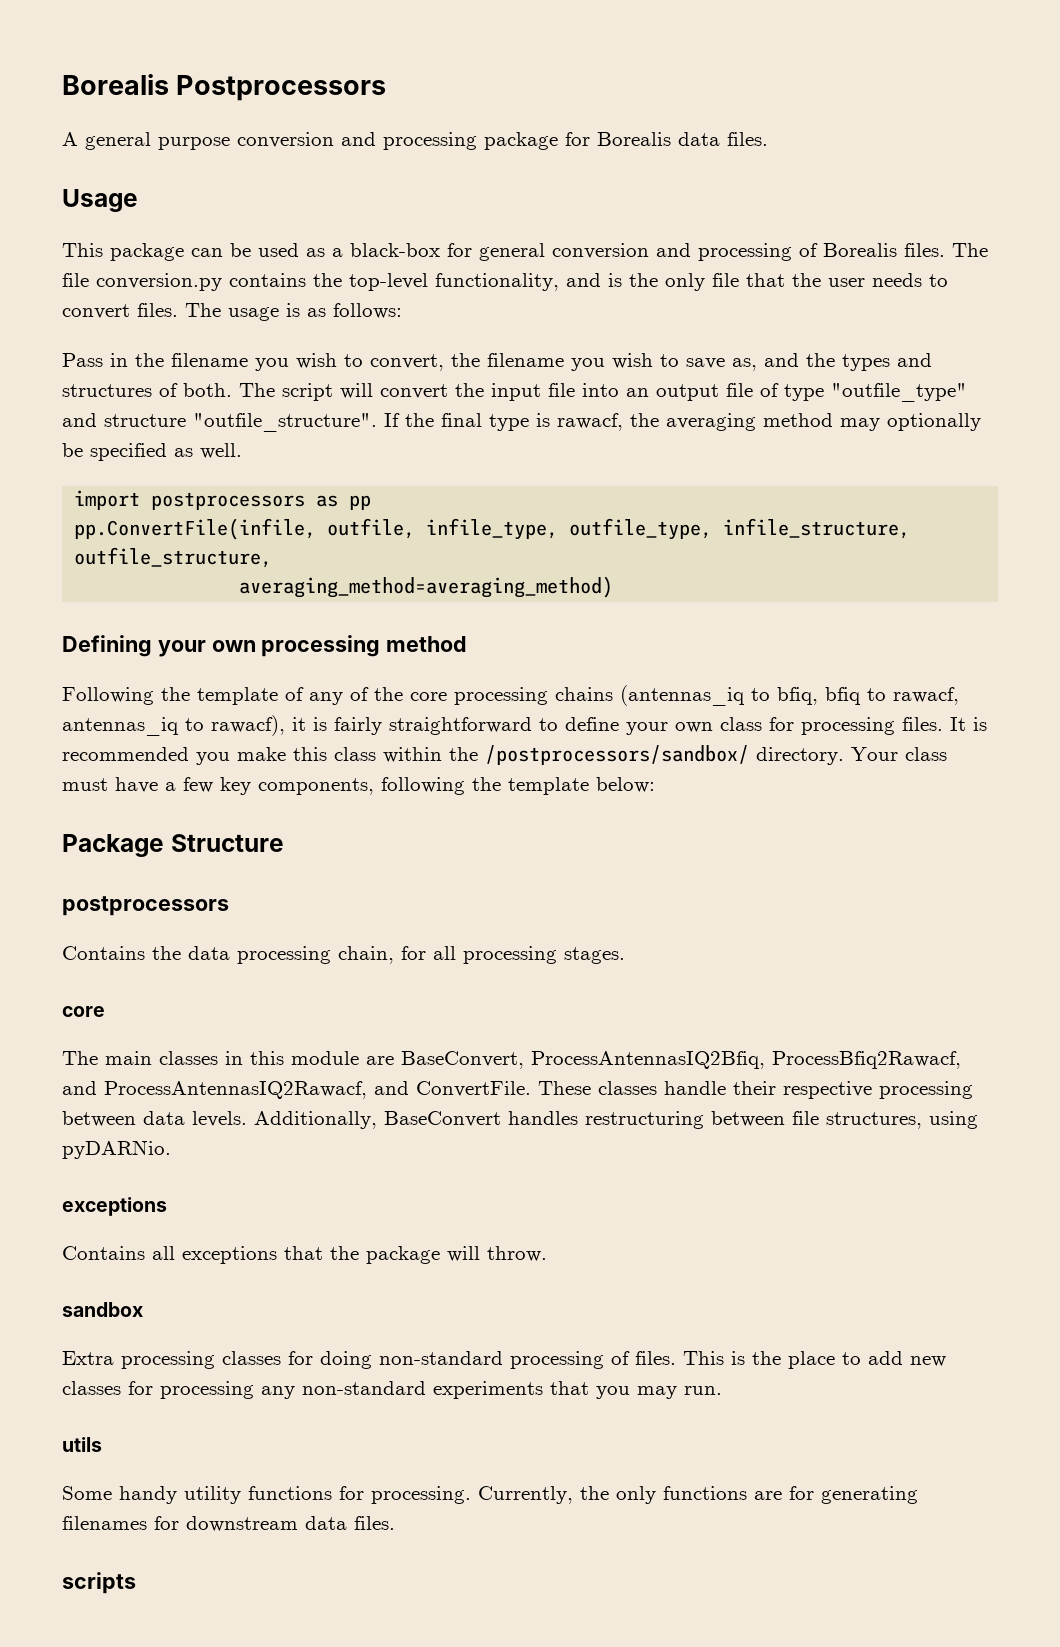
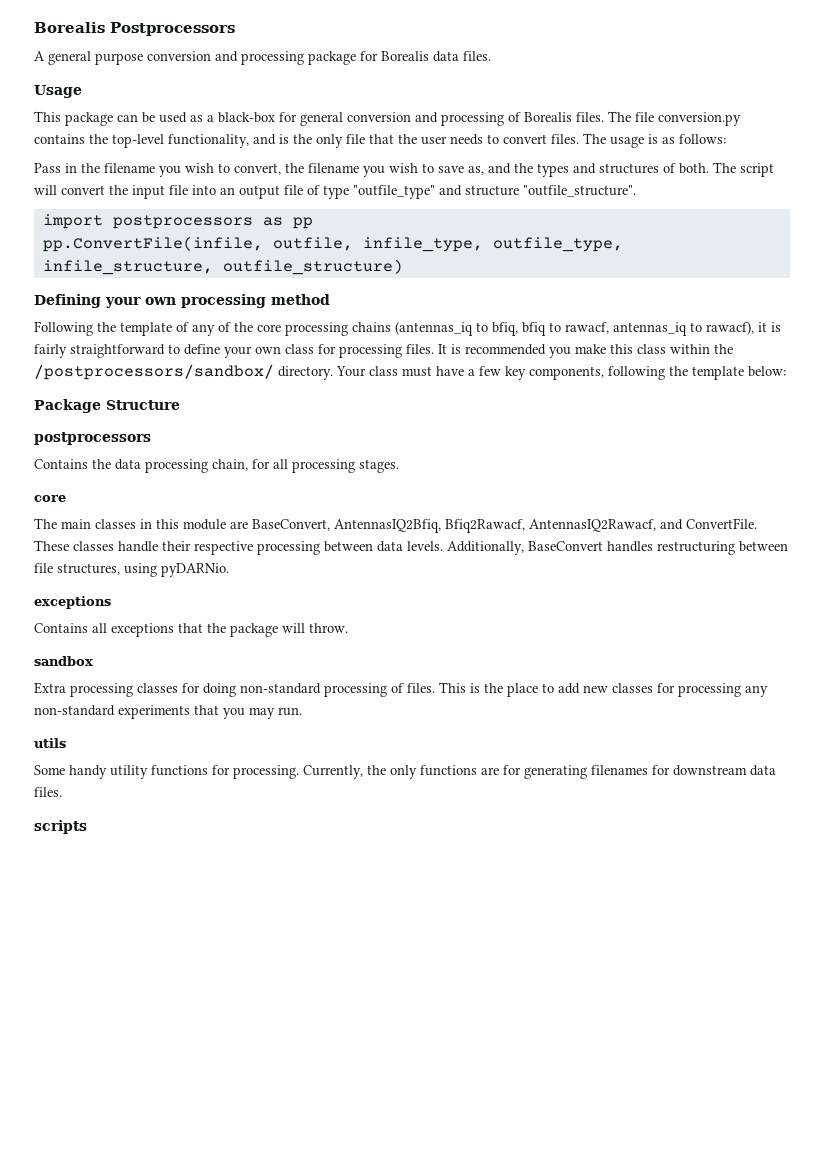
- If the final type is rawacf, the averaging method may optionally be specified as well.
- pp.ConvertFile(infile, outfile, infile_type, outfile_type, infile_structure, outfile_structure,
- averaging_method=averaging_method)
+ pp.ConvertFile(infile, outfile, infile_type, outfile_type, infile_structure, outfile_structure)
- The main classes in this module are BaseConvert, ProcessAntennasIQ2Bfiq, ProcessBfiq2Rawacf, and ProcessAntennasIQ2Rawacf, and ConvertFile.
+ The main classes in this module are BaseConvert, AntennasIQ2Bfiq, Bfiq2Rawacf, AntennasIQ2Rawacf, and ConvertFile.

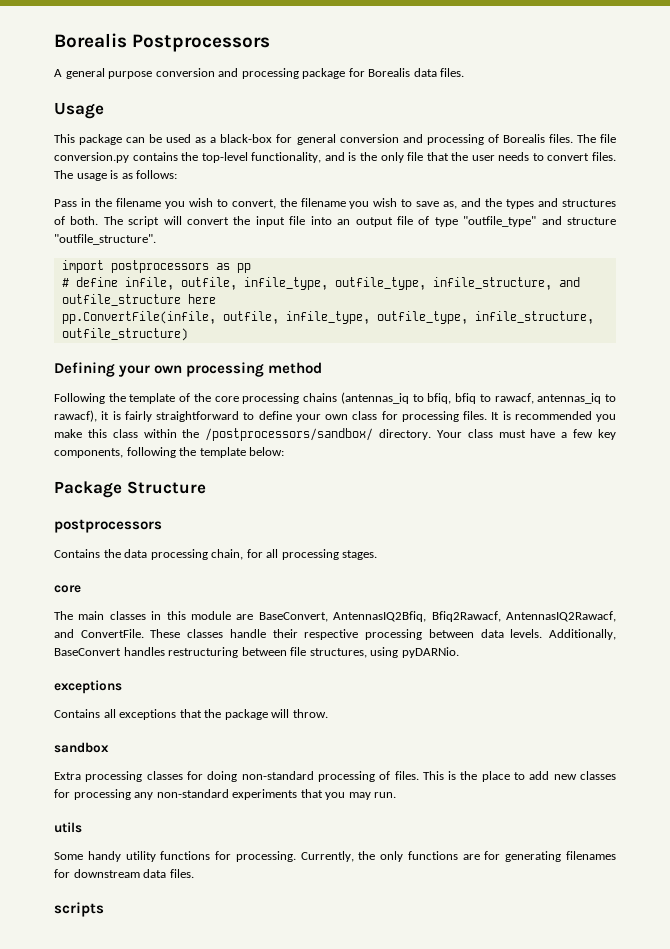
+ # define infile, outfile, infile_type, outfile_type, infile_structure, and outfile_structure here
- Following the template of any of the core processing chains (antennas_iq to bfiq, bfiq to rawacf, antennas_iq to rawacf), it is fairly straightforward to define your own class for processing files.
+ Following the template of the core processing chains (antennas_iq to bfiq, bfiq to rawacf, antennas_iq to rawacf), it is fairly straightforward to define your own class for processing files.

